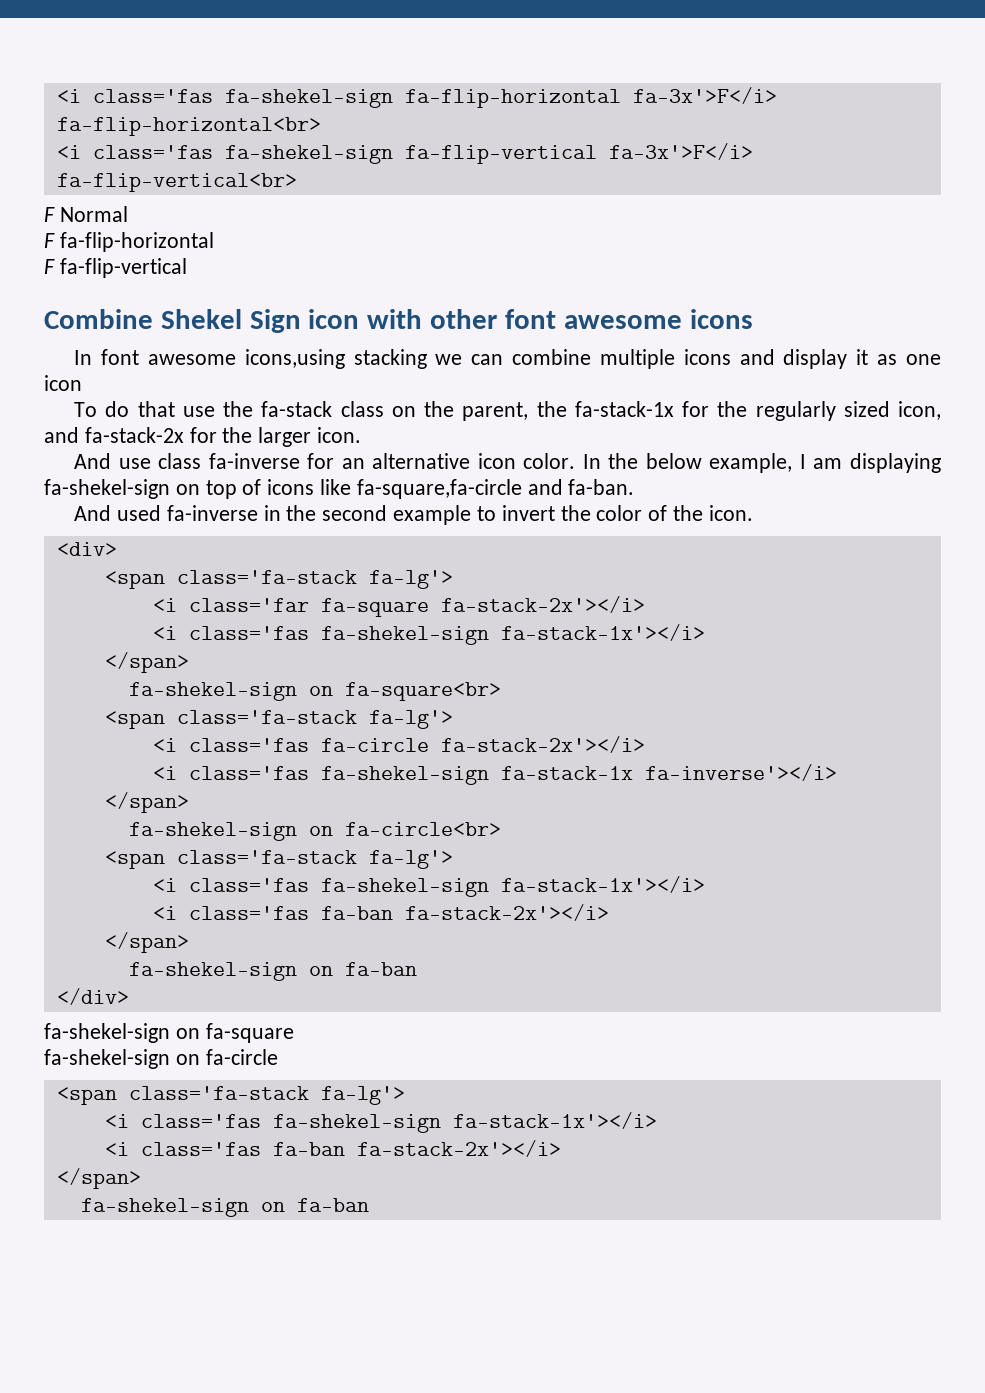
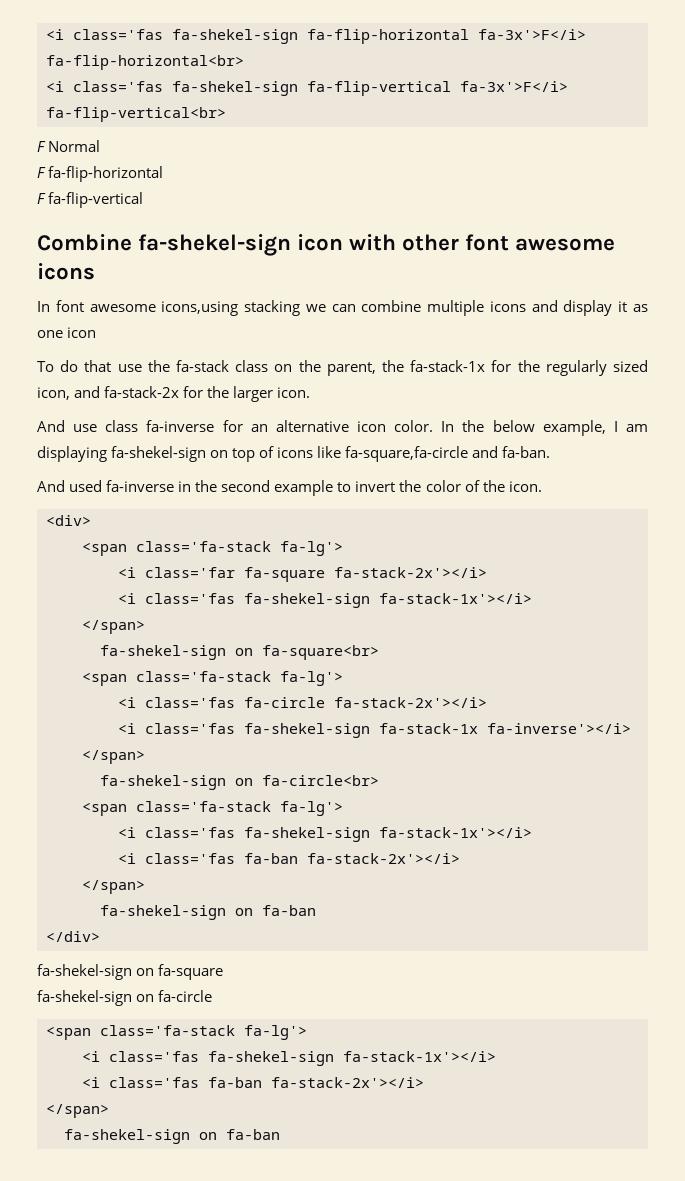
- Combine Shekel Sign icon with other font awesome icons
+ Combine fa-shekel-sign icon with other font awesome icons

